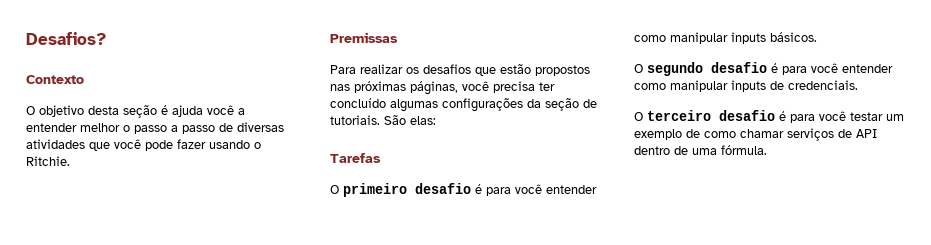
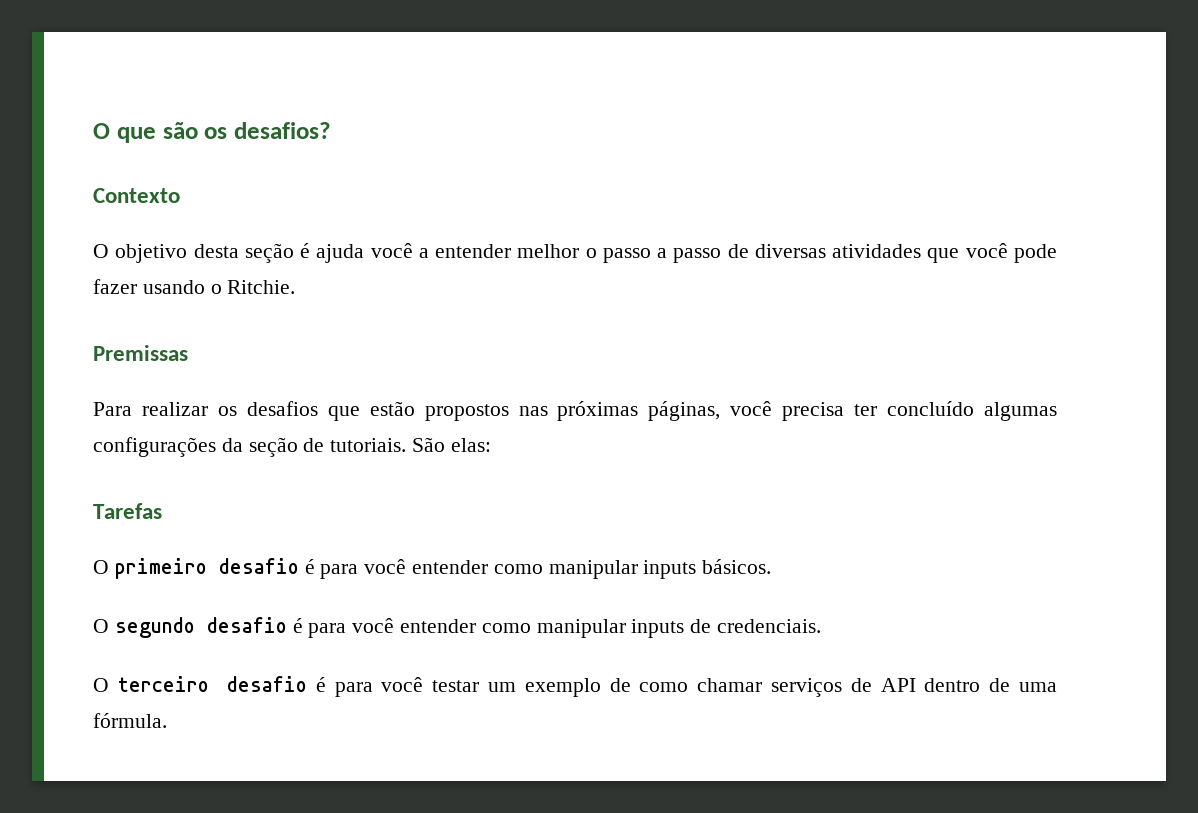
- Desafios?
+ O que são os desafios?

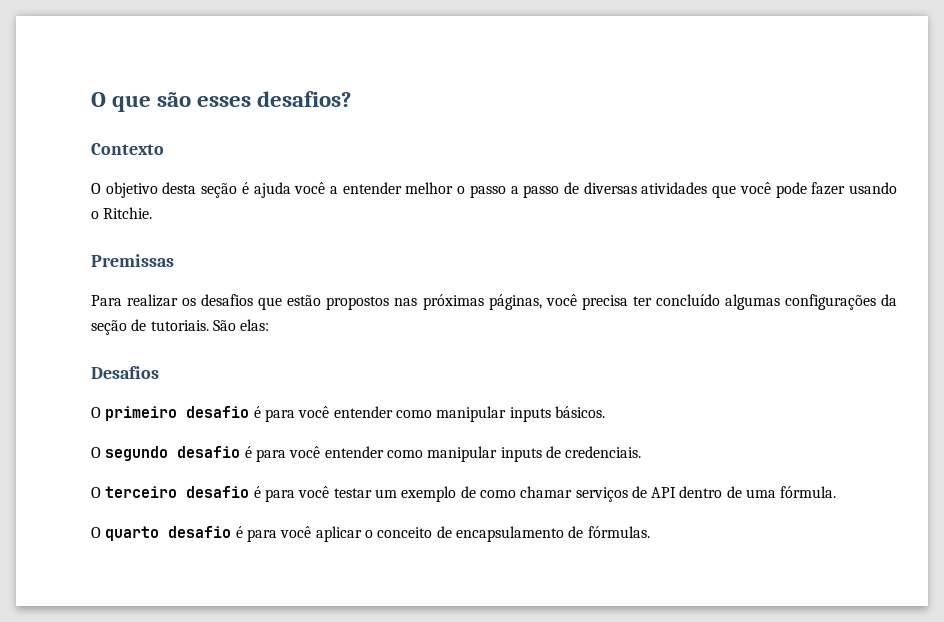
- O que são os desafios?
+ O que são esses desafios?
- Tarefas
+ Desafios
+ O quarto desafio é para você aplicar o conceito de encapsulamento de fórmulas.

